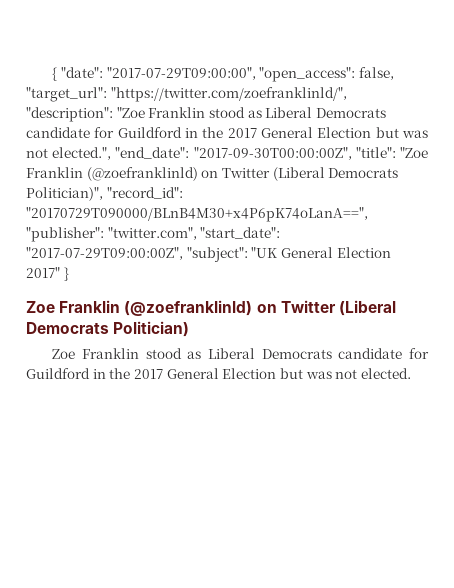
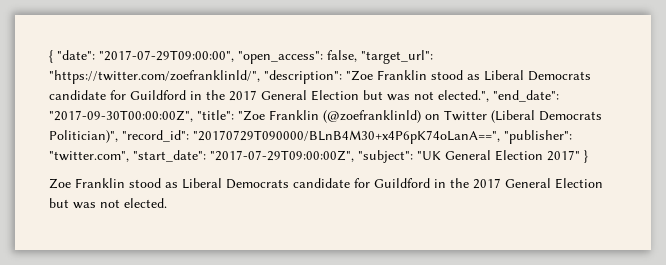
- Zoe Franklin (@zoefranklinld) on Twitter (Liberal Democrats Politician)

